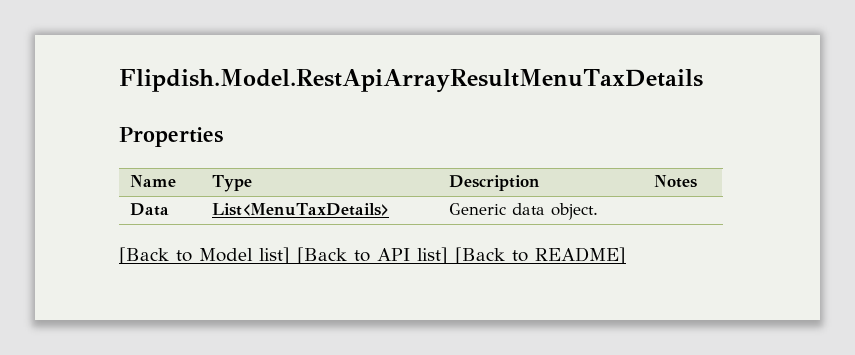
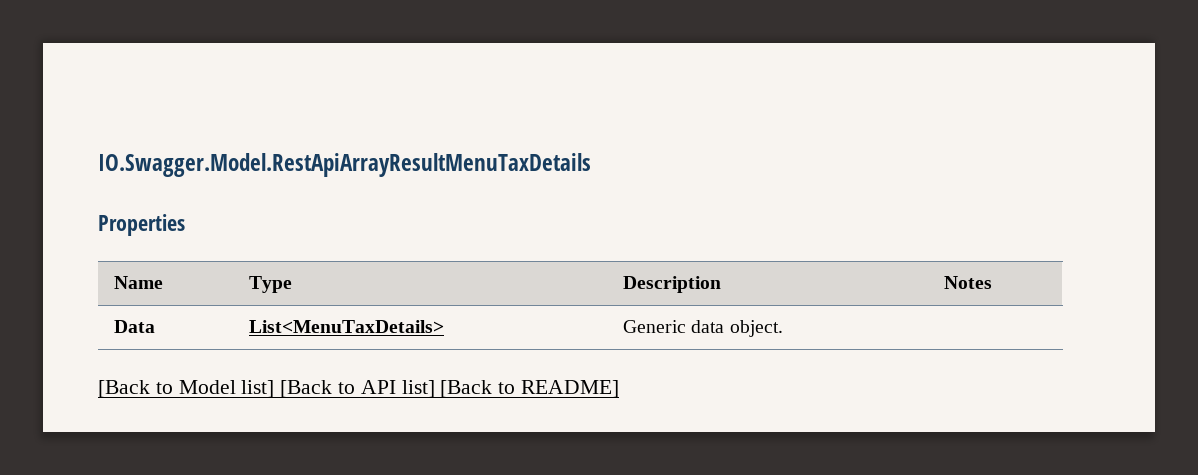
- Flipdish.Model.RestApiArrayResultMenuTaxDetails
+ IO.Swagger.Model.RestApiArrayResultMenuTaxDetails

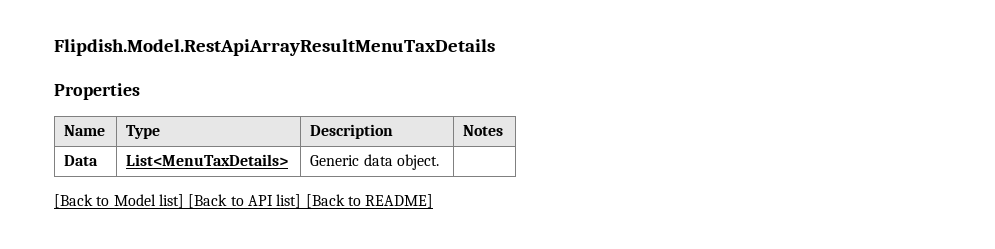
- IO.Swagger.Model.RestApiArrayResultMenuTaxDetails
+ Flipdish.Model.RestApiArrayResultMenuTaxDetails

